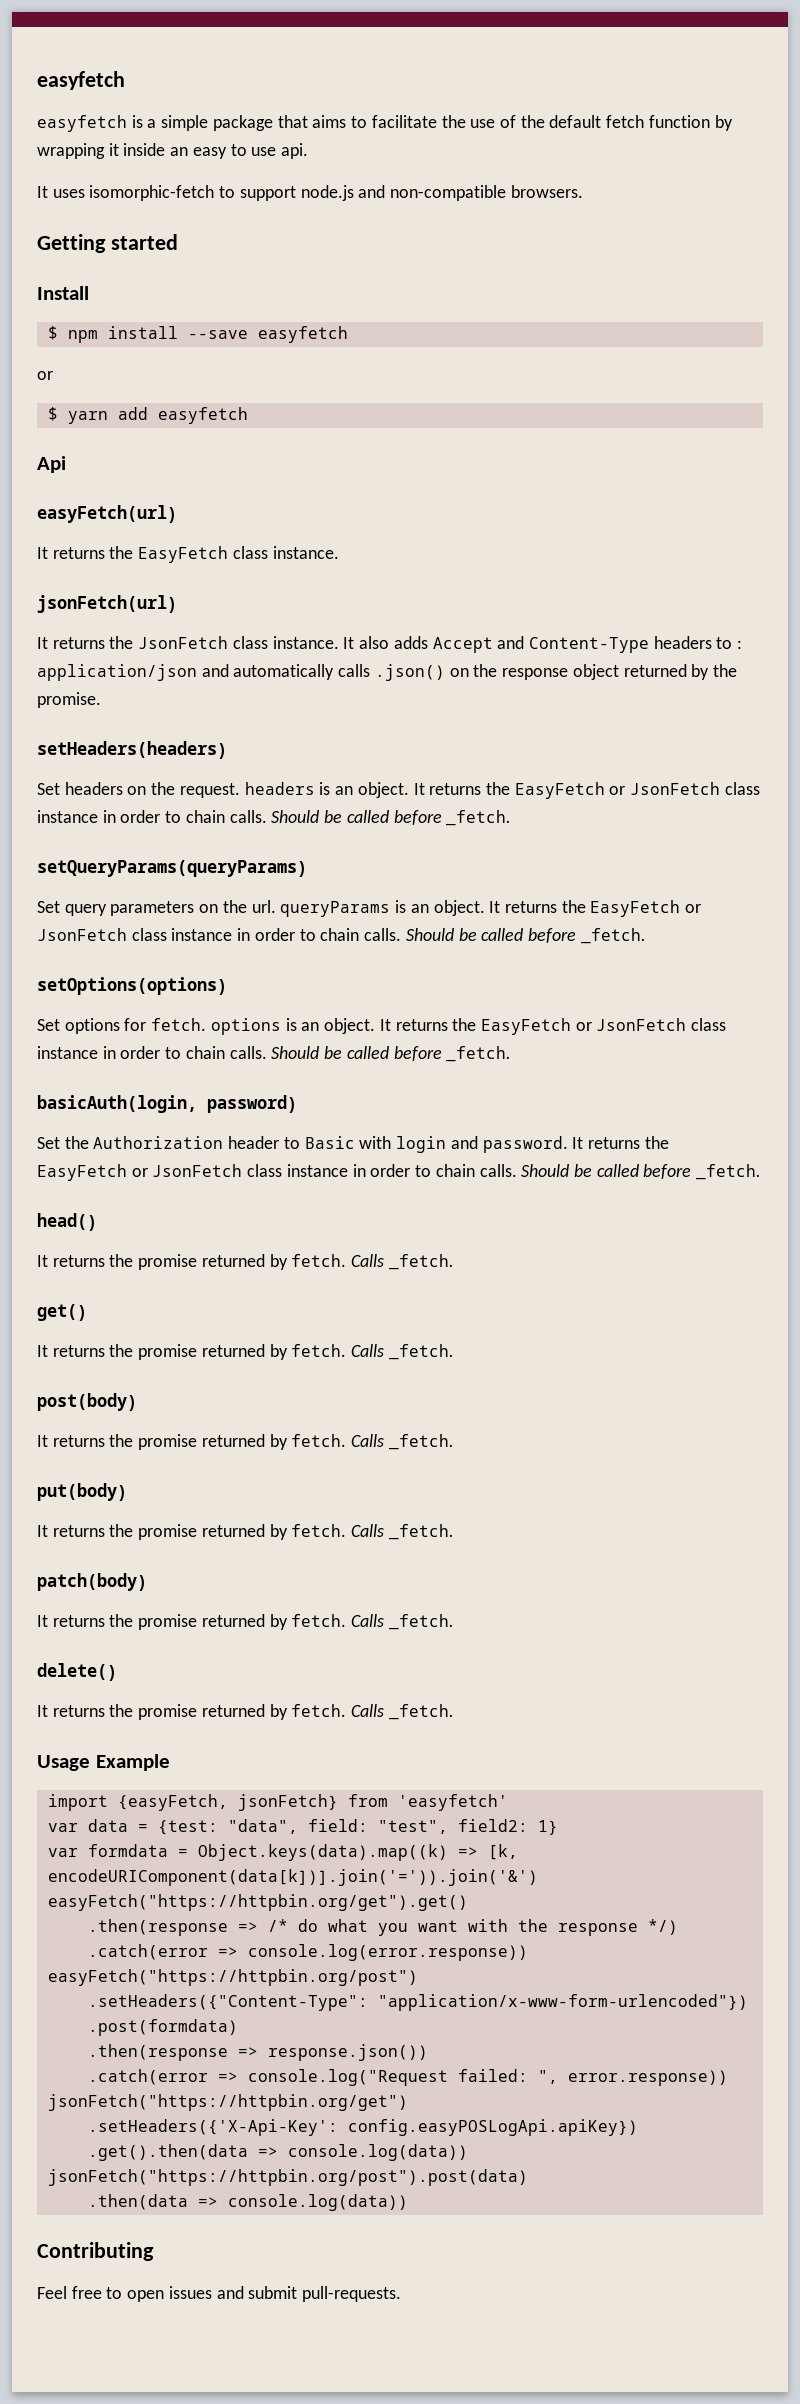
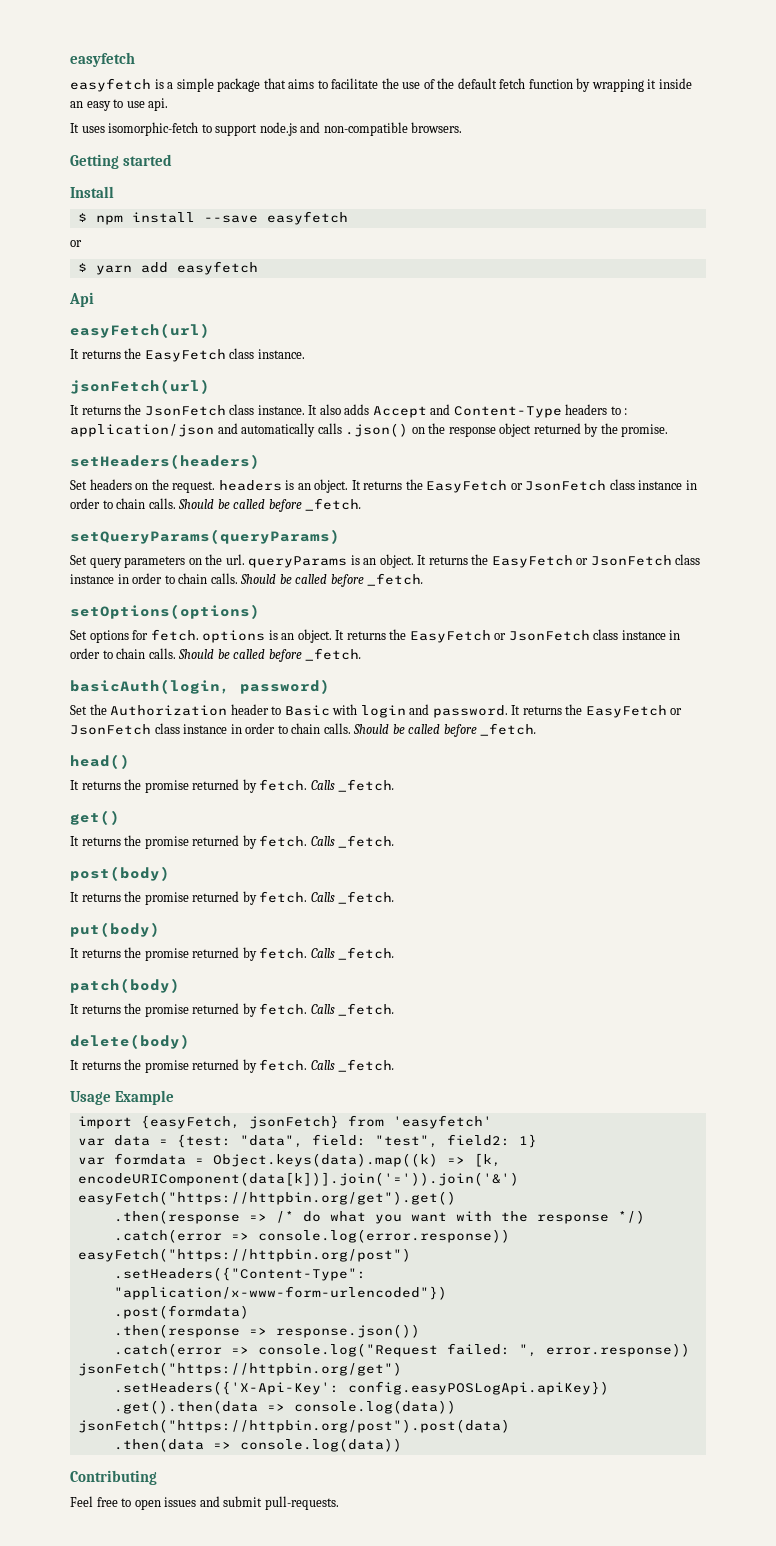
- delete()
+ delete(body)

